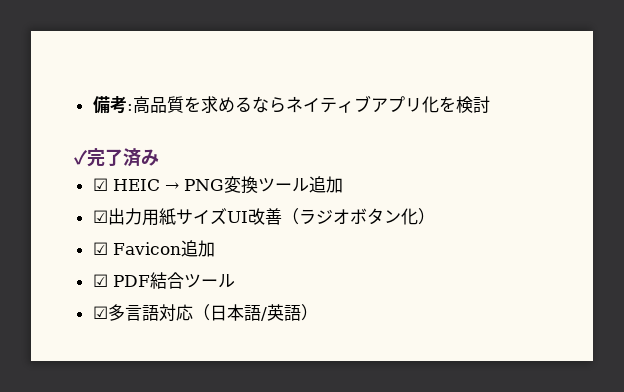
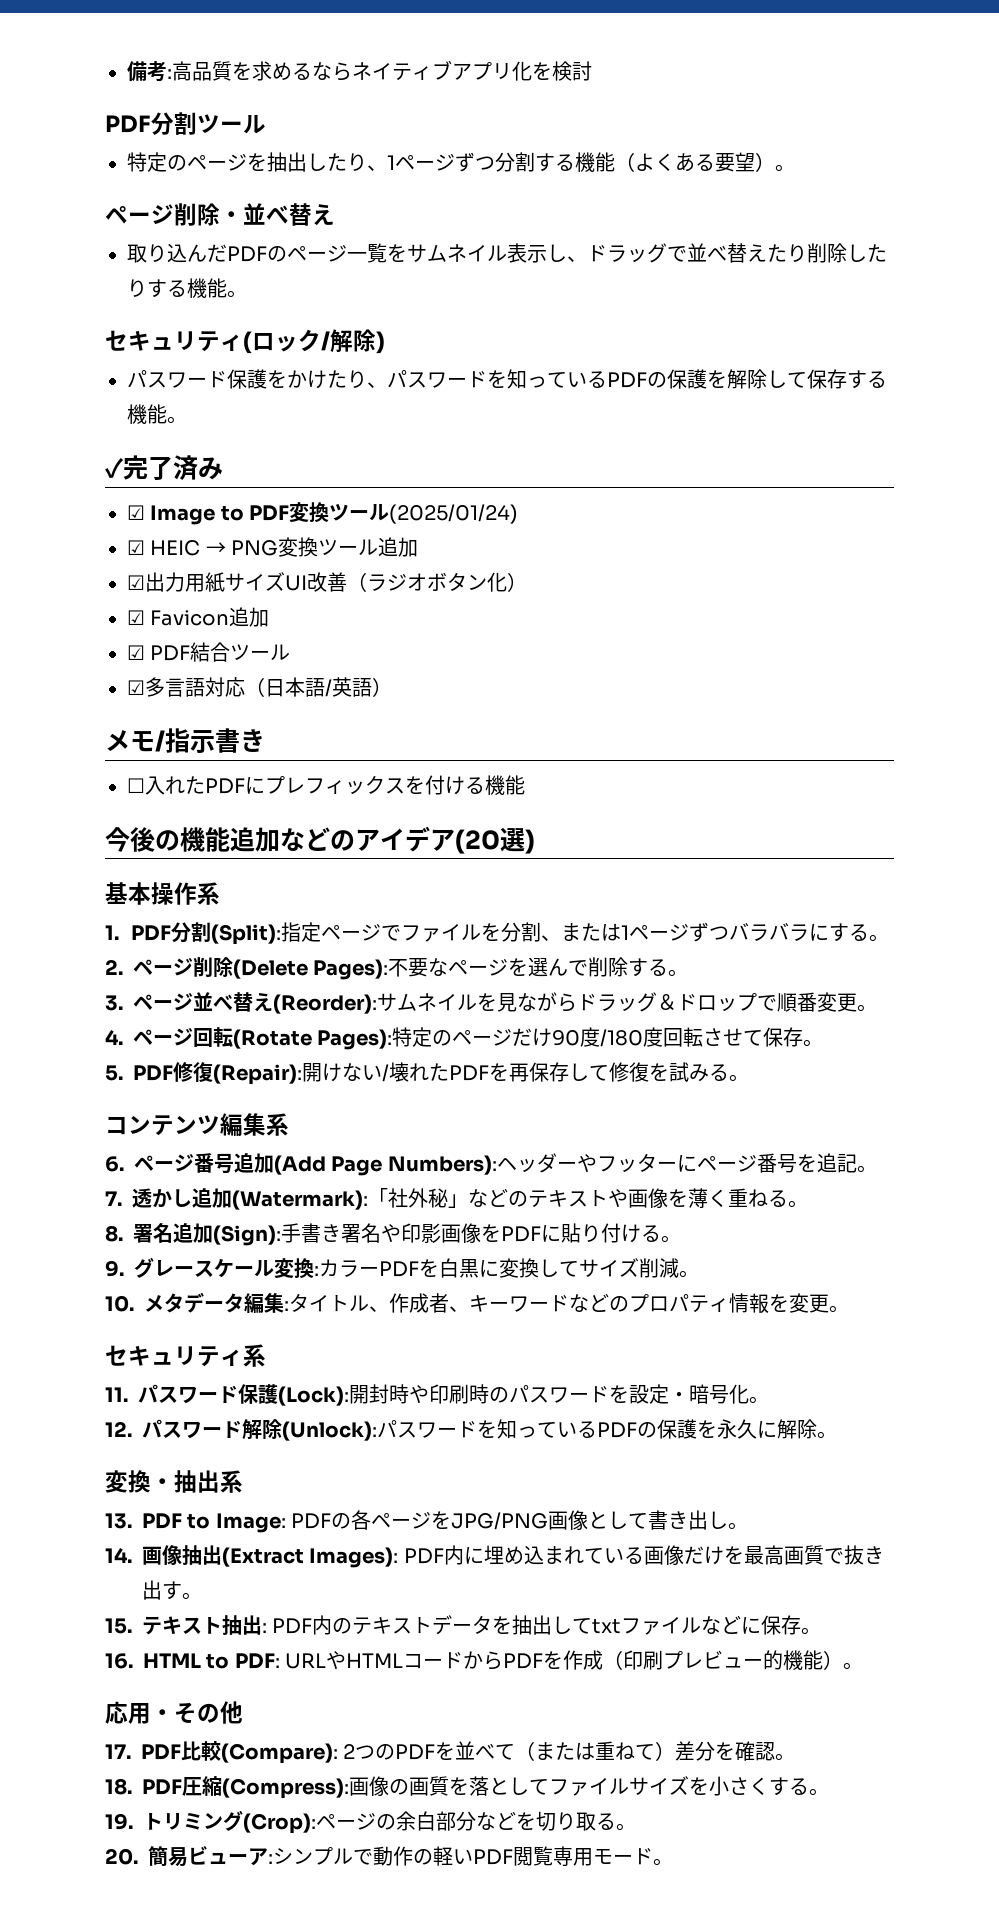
+ PDF分割ツール
+ 特定のページを抽出したり、1ページずつ分割する機能（よくある要望）。
+ ページ削除・並べ替え
+ 取り込んだPDFのページ一覧をサムネイル表示し、ドラッグで並べ替えたり削除したりする機能。
+ セキュリティ(ロック/解除)
+ パスワード保護をかけたり、パスワードを知っているPDFの保護を解除して保存する機能。
  ✓完了済み
+ ☑ Image to PDF変換ツール(2025/01/24)
+ メモ/指示書き
+ ☐入れたPDFにプレフィックスを付ける機能
+ 今後の機能追加などのアイデア(20選)
+ 基本操作系
+ 1. PDF分割(Split):指定ページでファイルを分割、または1ページずつバラバラにする。
+ 2.ページ削除(Delete Pages):不要なページを選んで削除する。
+ 3.ページ並べ替え(Reorder):サムネイルを見ながらドラッグ＆ドロップで順番変更。
+ 4.ページ回転(Rotate Pages):特定のページだけ90度/180度回転させて保存。
+ 5. PDF修復(Repair):開けない/壊れたPDFを再保存して修復を試みる。
+ コンテンツ編集系
+ 6.ページ番号追加(Add Page Numbers):ヘッダーやフッターにページ番号を追記。
+ 7.透かし追加(Watermark):「社外秘」などのテキストや画像を薄く重ねる。
+ 8.署名追加(Sign):手書き署名や印影画像をPDFに貼り付ける。
+ 9.グレースケール変換:カラーPDFを白黒に変換してサイズ削減。
+ 10.メタデータ編集:タイトル、作成者、キーワードなどのプロパティ情報を変更。
+ セキュリティ系
+ 11.パスワード保護(Lock):開封時や印刷時のパスワードを設定・暗号化。
+ 12.パスワード解除(Unlock):パスワードを知っているPDFの保護を永久に解除。
+ 変換・抽出系
+ 13. PDF to Image: PDFの各ページをJPG/PNG画像として書き出し。
+ 14.画像抽出(Extract Images): PDF内に埋め込まれている画像だけを最高画質で抜き出す。
+ 15.テキスト抽出: PDF内のテキストデータを抽出してtxtファイルなどに保存。
+ 16. HTML to PDF: URLやHTMLコードからPDFを作成（印刷プレビュー的機能）。
+ 応用・その他
+ 17. PDF比較(Compare): 2つのPDFを並べて（または重ねて）差分を確認。
+ 18. PDF圧縮(Compress):画像の画質を落としてファイルサイズを小さくする。
+ 19.トリミング(Crop):ページの余白部分などを切り取る。
+ 20.簡易ビューア:シンプルで動作の軽いPDF閲覧専用モード。

